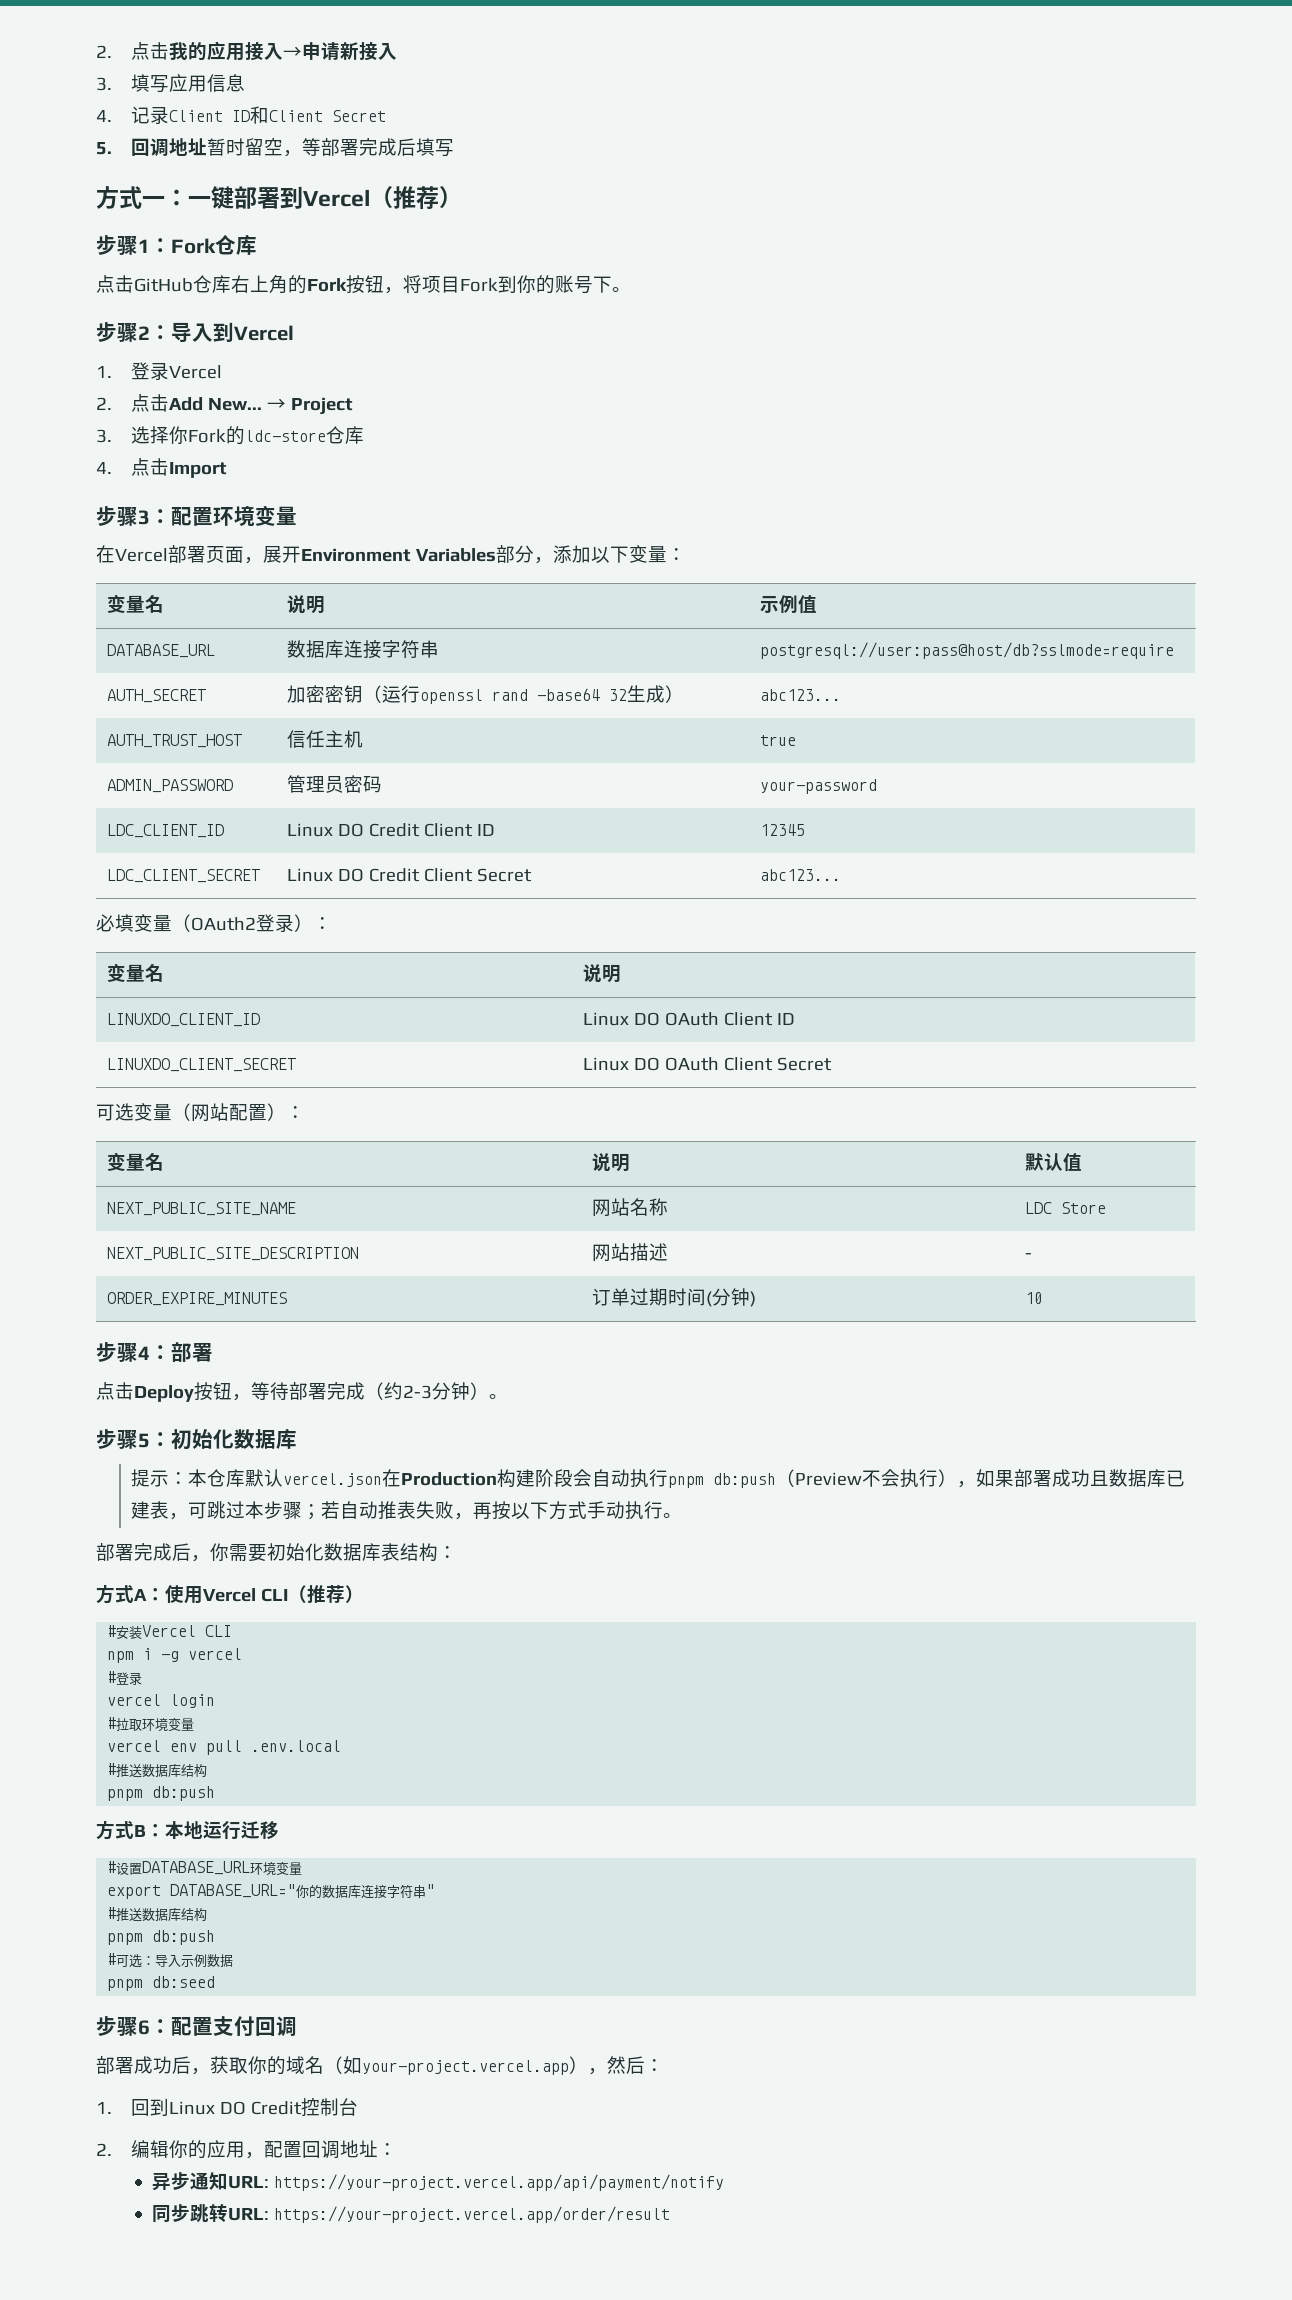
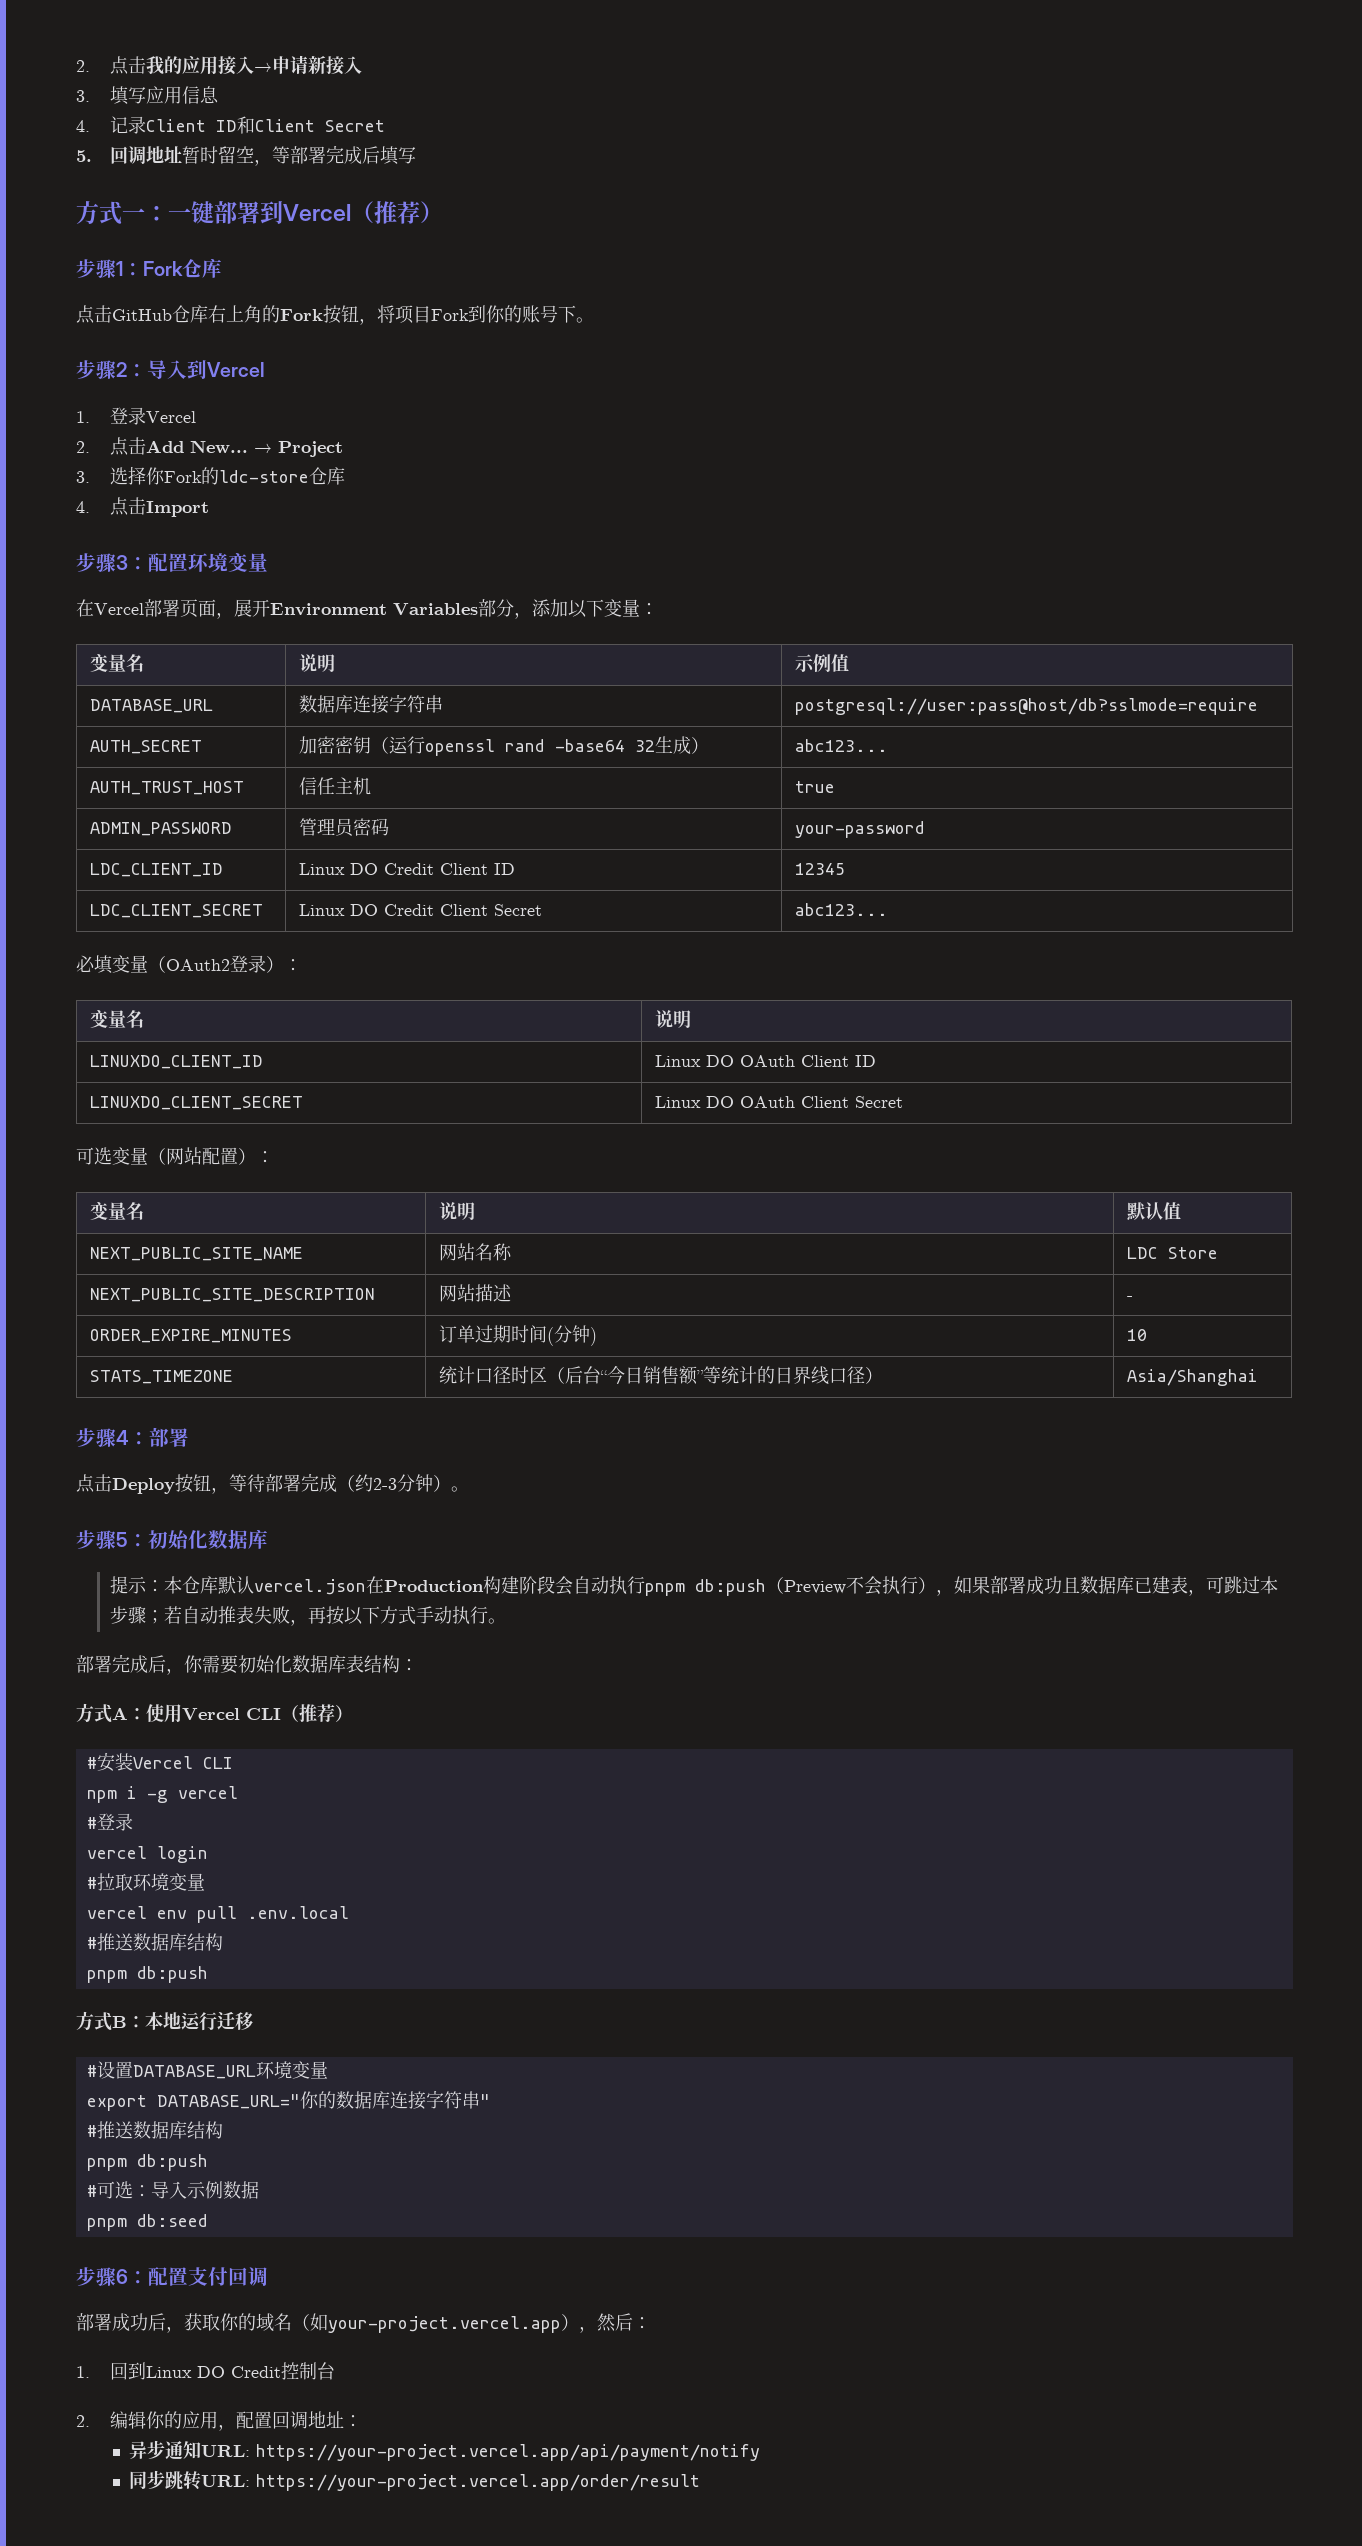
+ STATS_TIMEZONE | 统计口径时区（后台“今日销售额”等统计的日界线口径） | Asia/Shanghai

